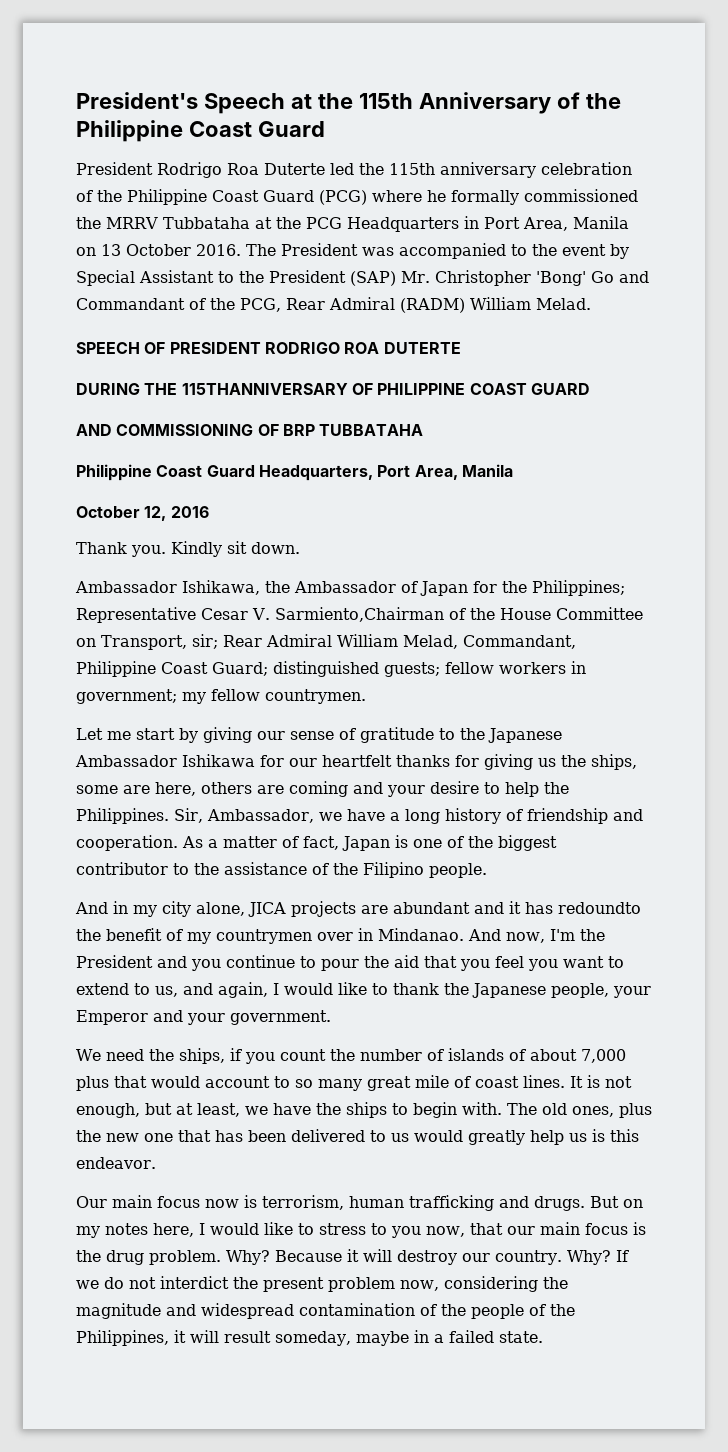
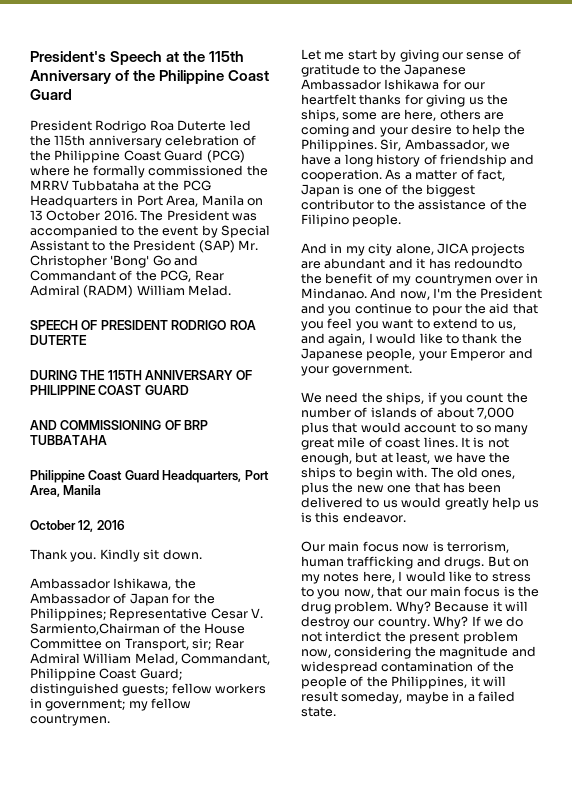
- DURING THE 115THANNIVERSARY OF PHILIPPINE COAST GUARD
+ DURING THE 115TH ANNIVERSARY OF PHILIPPINE COAST GUARD

